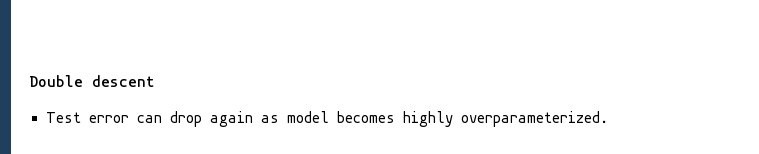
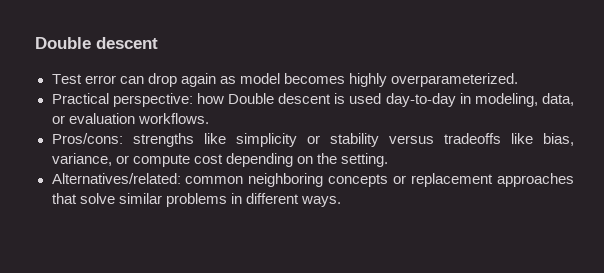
+ Practical perspective: how Double descent is used day-to-day in modeling, data, or evaluation workflows.
+ Pros/cons: strengths like simplicity or stability versus tradeoffs like bias, variance, or compute cost depending on the setting.
+ Alternatives/related: common neighboring concepts or replacement approaches that solve similar problems in different ways.

